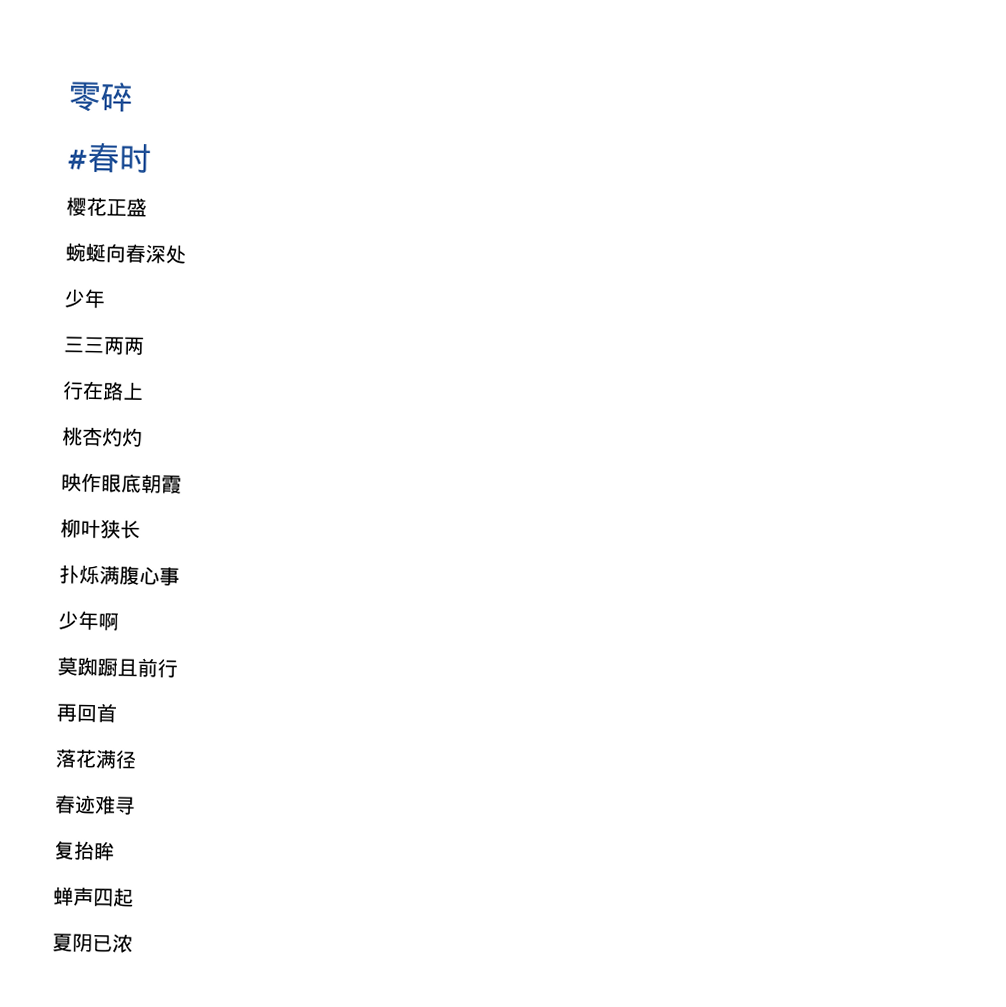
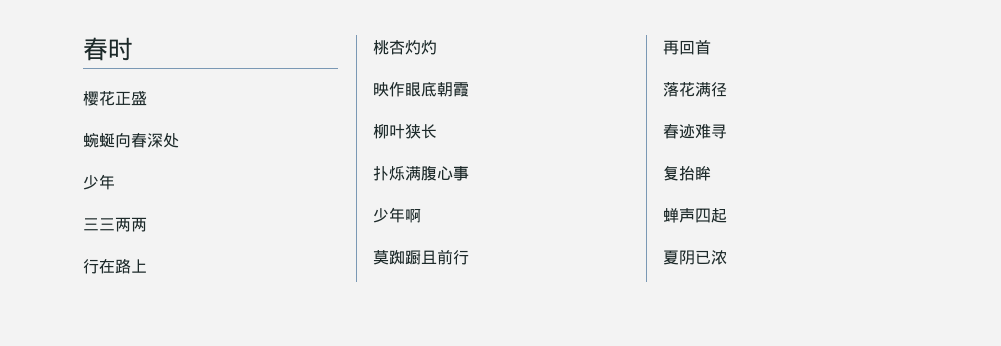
- 零碎
- #春时
+ 春时

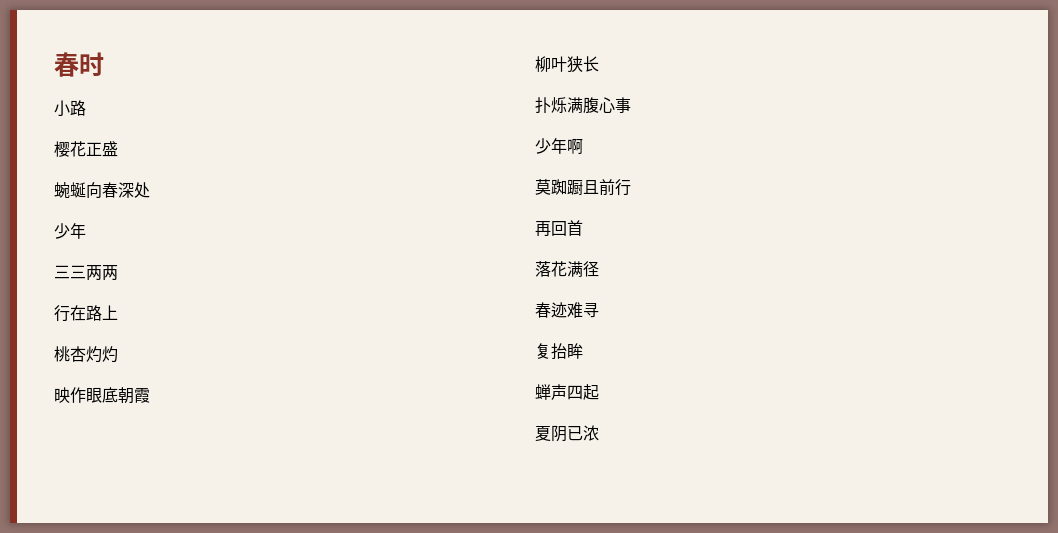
+ 小路

